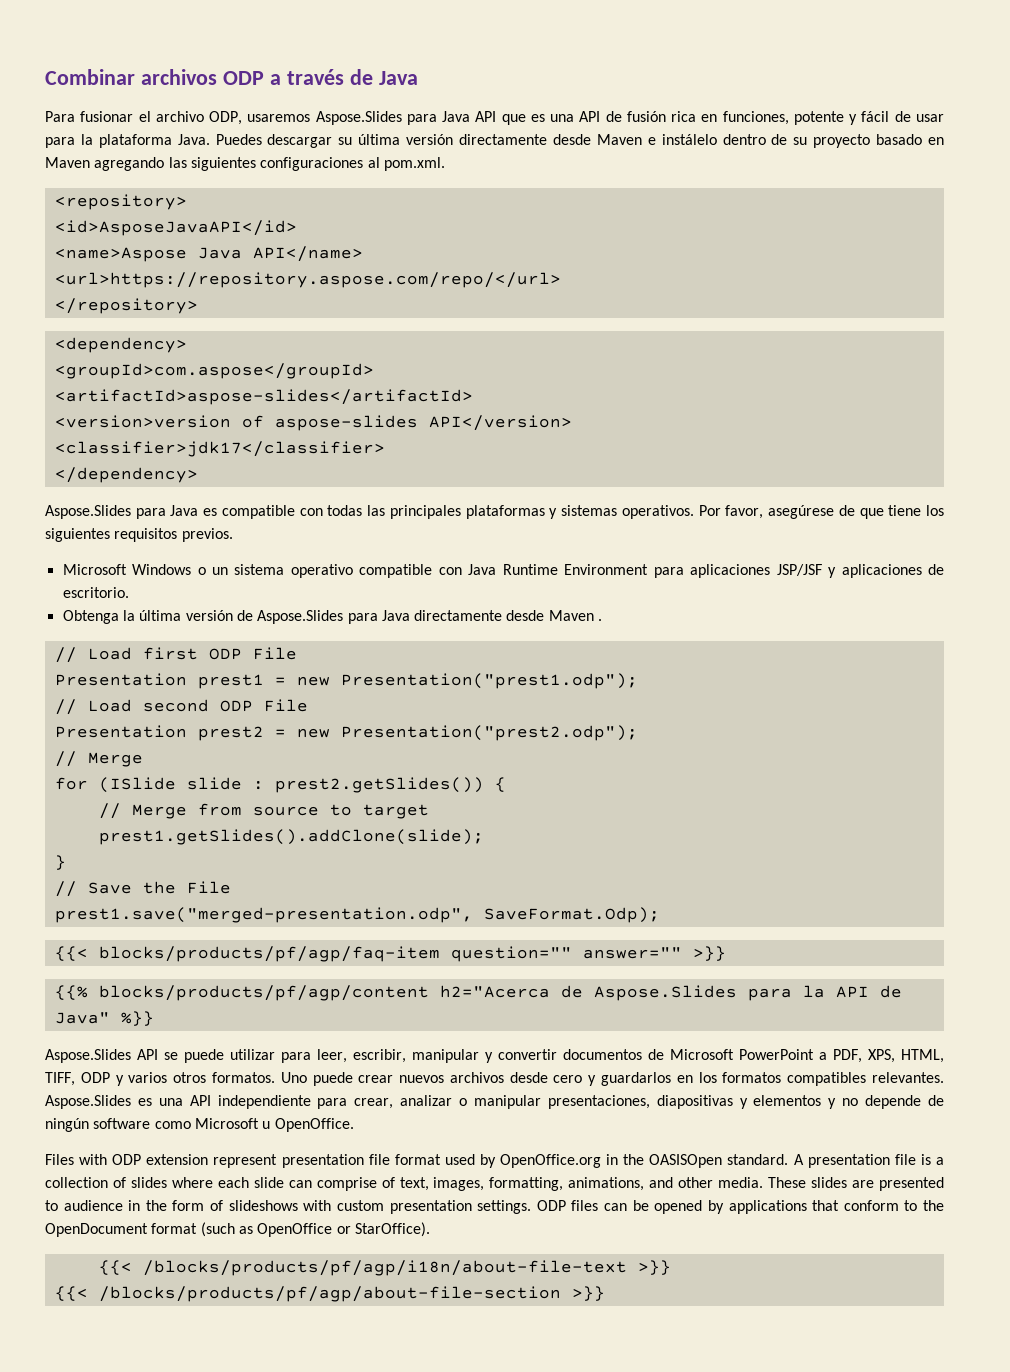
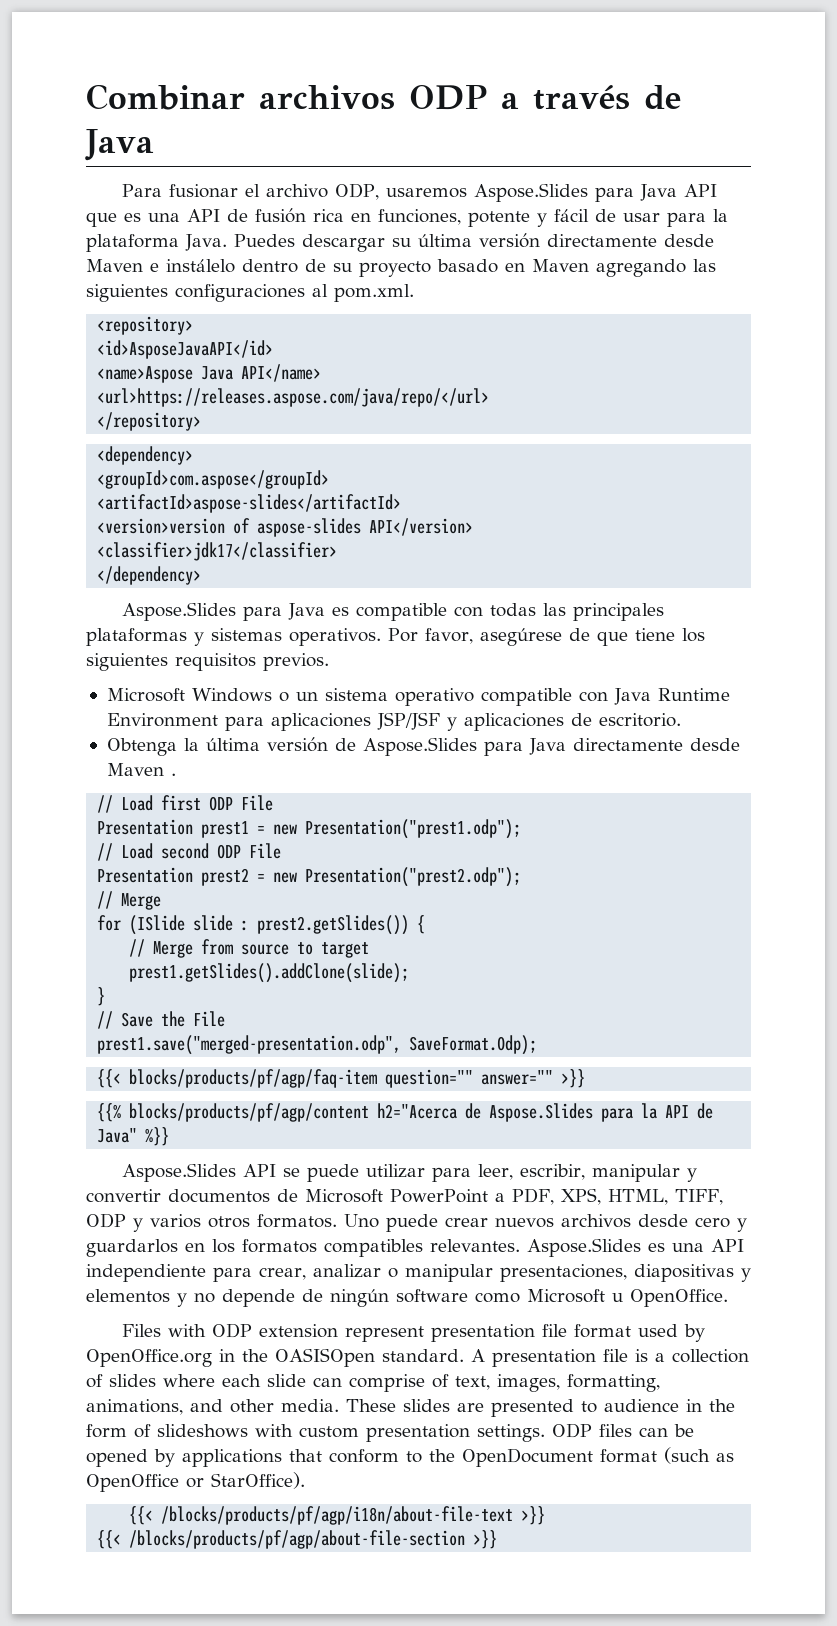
- <url>https://repository.aspose.com/repo/</url>
+ <url>https://releases.aspose.com/java/repo/</url>

